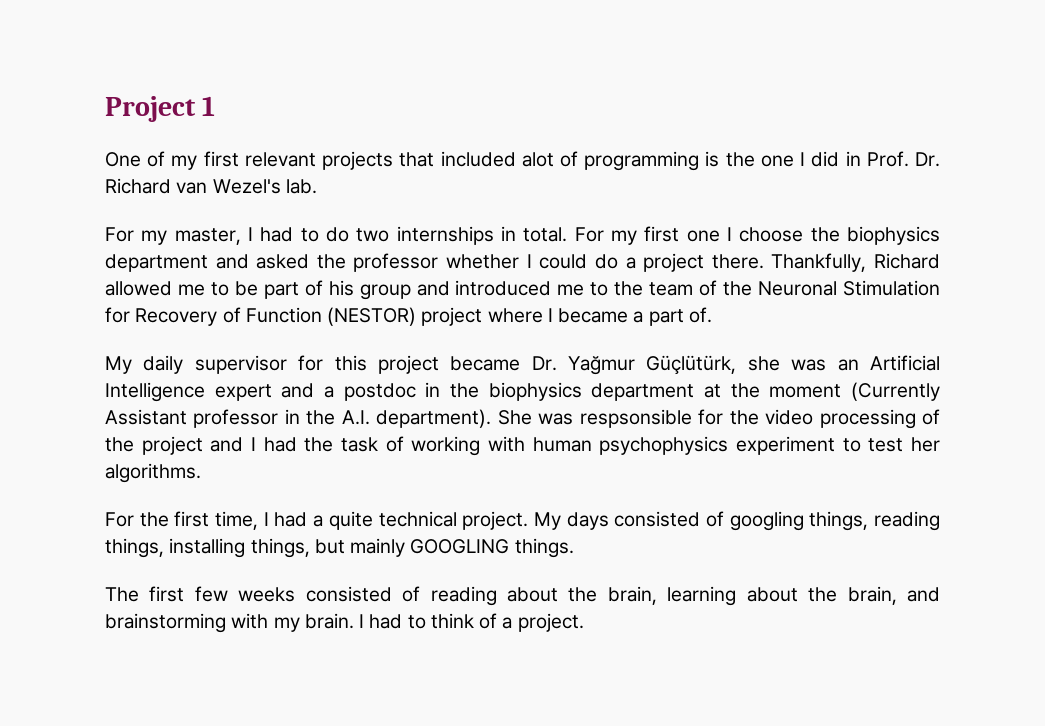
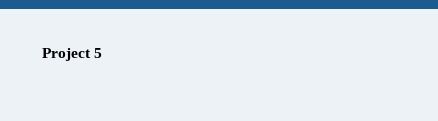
- Project 1
- One of my first relevant projects that included alot of programming is the one I did in Prof. Dr. Richard van Wezel's lab.
- For my master, I had to do two internships in total. For my first one I choose the biophysics department and asked the professor whether I could do a project there. Thankfully, Richard allowed me to be part of his group and introduced me to the team of the Neuronal Stimulation for Recovery of Function (NESTOR) project where I became a part of.
- My daily supervisor for this project became Dr. Yağmur Güçlütürk, she was an Artificial Intelligence expert and a postdoc in the biophysics department at the moment (Currently Assistant professor in the A.I. department). She was respsonsible for the video processing of the project and I had the task of working with human psychophysics experiment to test her algorithms.
- For the first time, I had a quite technical project. My days consisted of googling things, reading things, installing things, but mainly GOOGLING things.
- The first few weeks consisted of reading about the brain, learning about the brain, and brainstorming with my brain. I had to think of a project.
+ Project 5

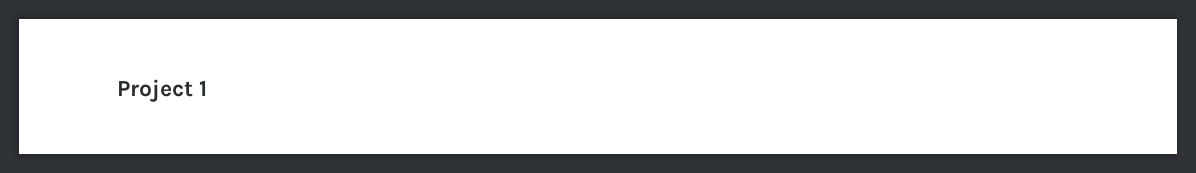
- Project 5
+ Project 1

